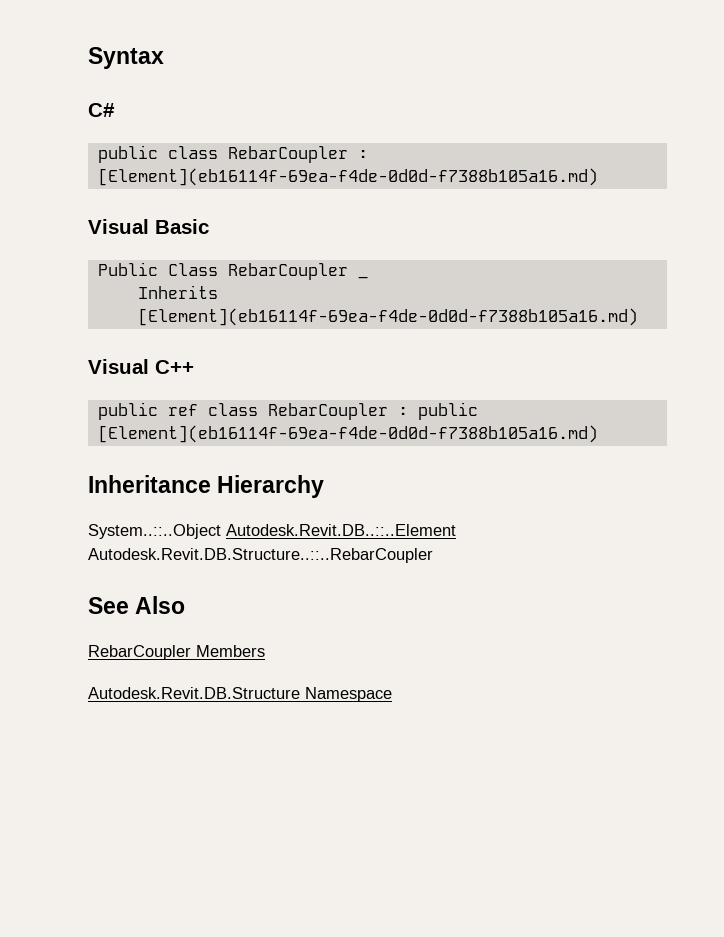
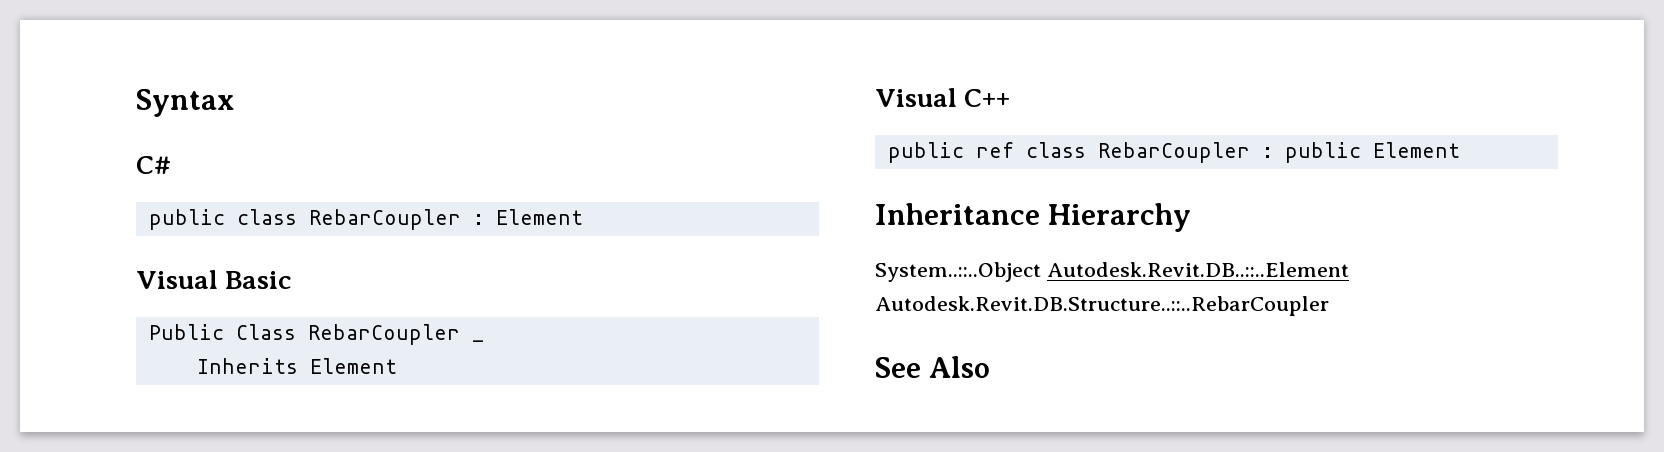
- public class RebarCoupler : [Element](eb16114f-69ea-f4de-0d0d-f7388b105a16.md)
+ public class RebarCoupler : Element
- Inherits [Element](eb16114f-69ea-f4de-0d0d-f7388b105a16.md)
+ Inherits Element
- public ref class RebarCoupler : public [Element](eb16114f-69ea-f4de-0d0d-f7388b105a16.md)
+ public ref class RebarCoupler : public Element
- RebarCoupler Members
- Autodesk.Revit.DB.Structure Namespace

